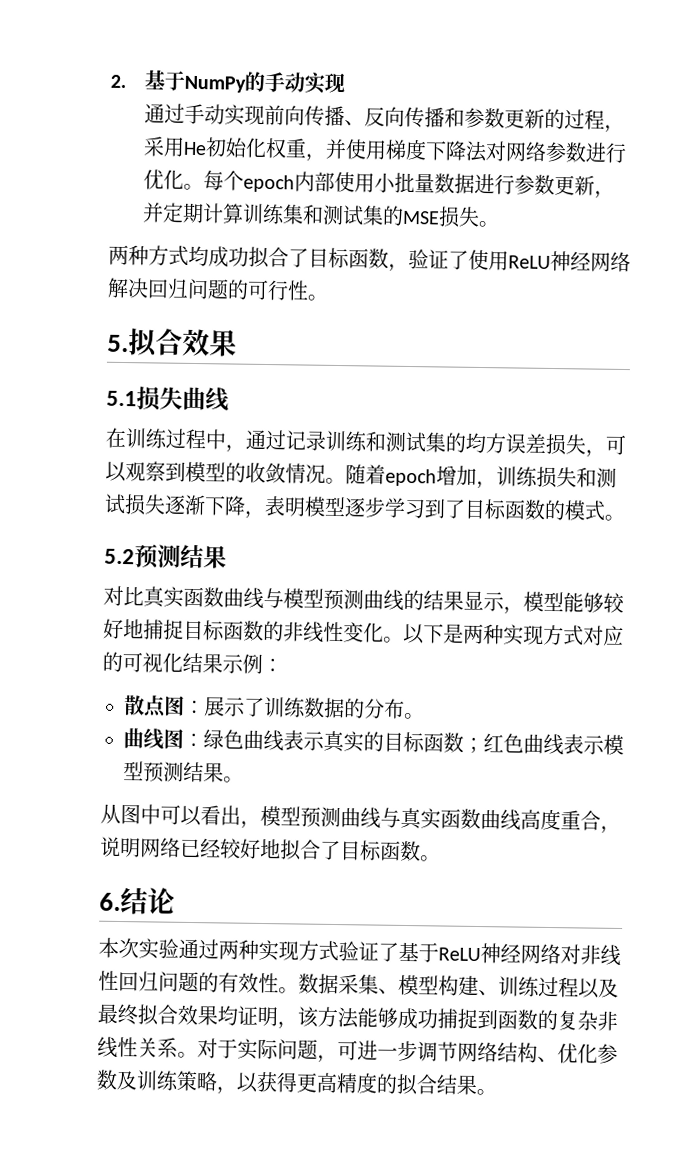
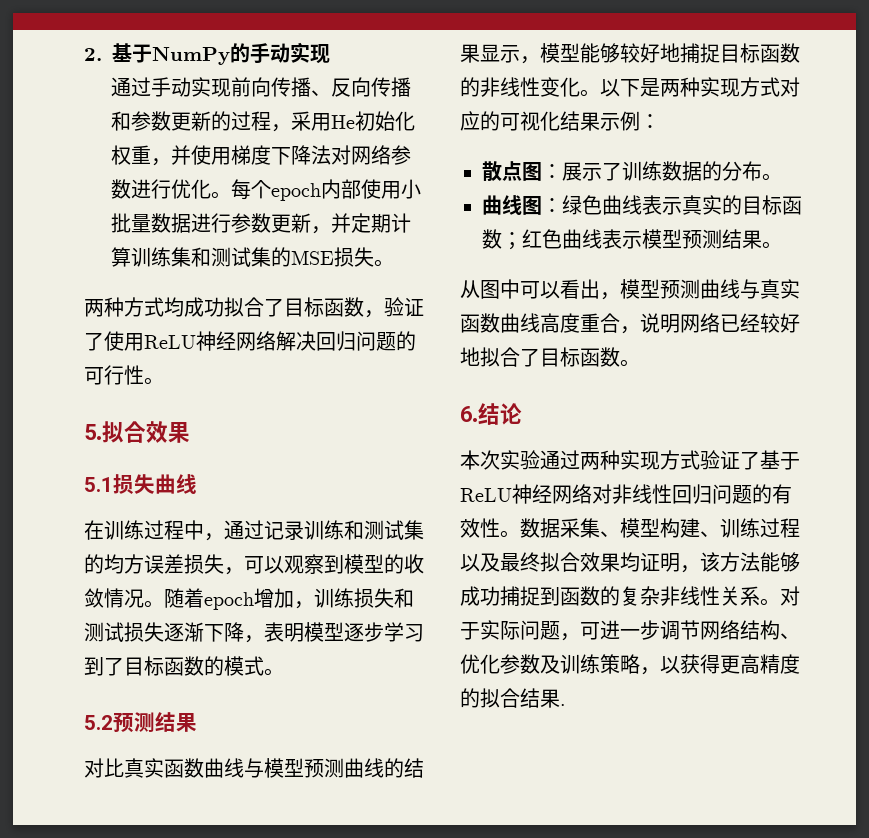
- 对于实际问题，可进一步调节网络结构、优化参数及训练策略，以获得更高精度的拟合结果。
+ 对于实际问题，可进一步调节网络结构、优化参数及训练策略，以获得更高精度的拟合结果.

